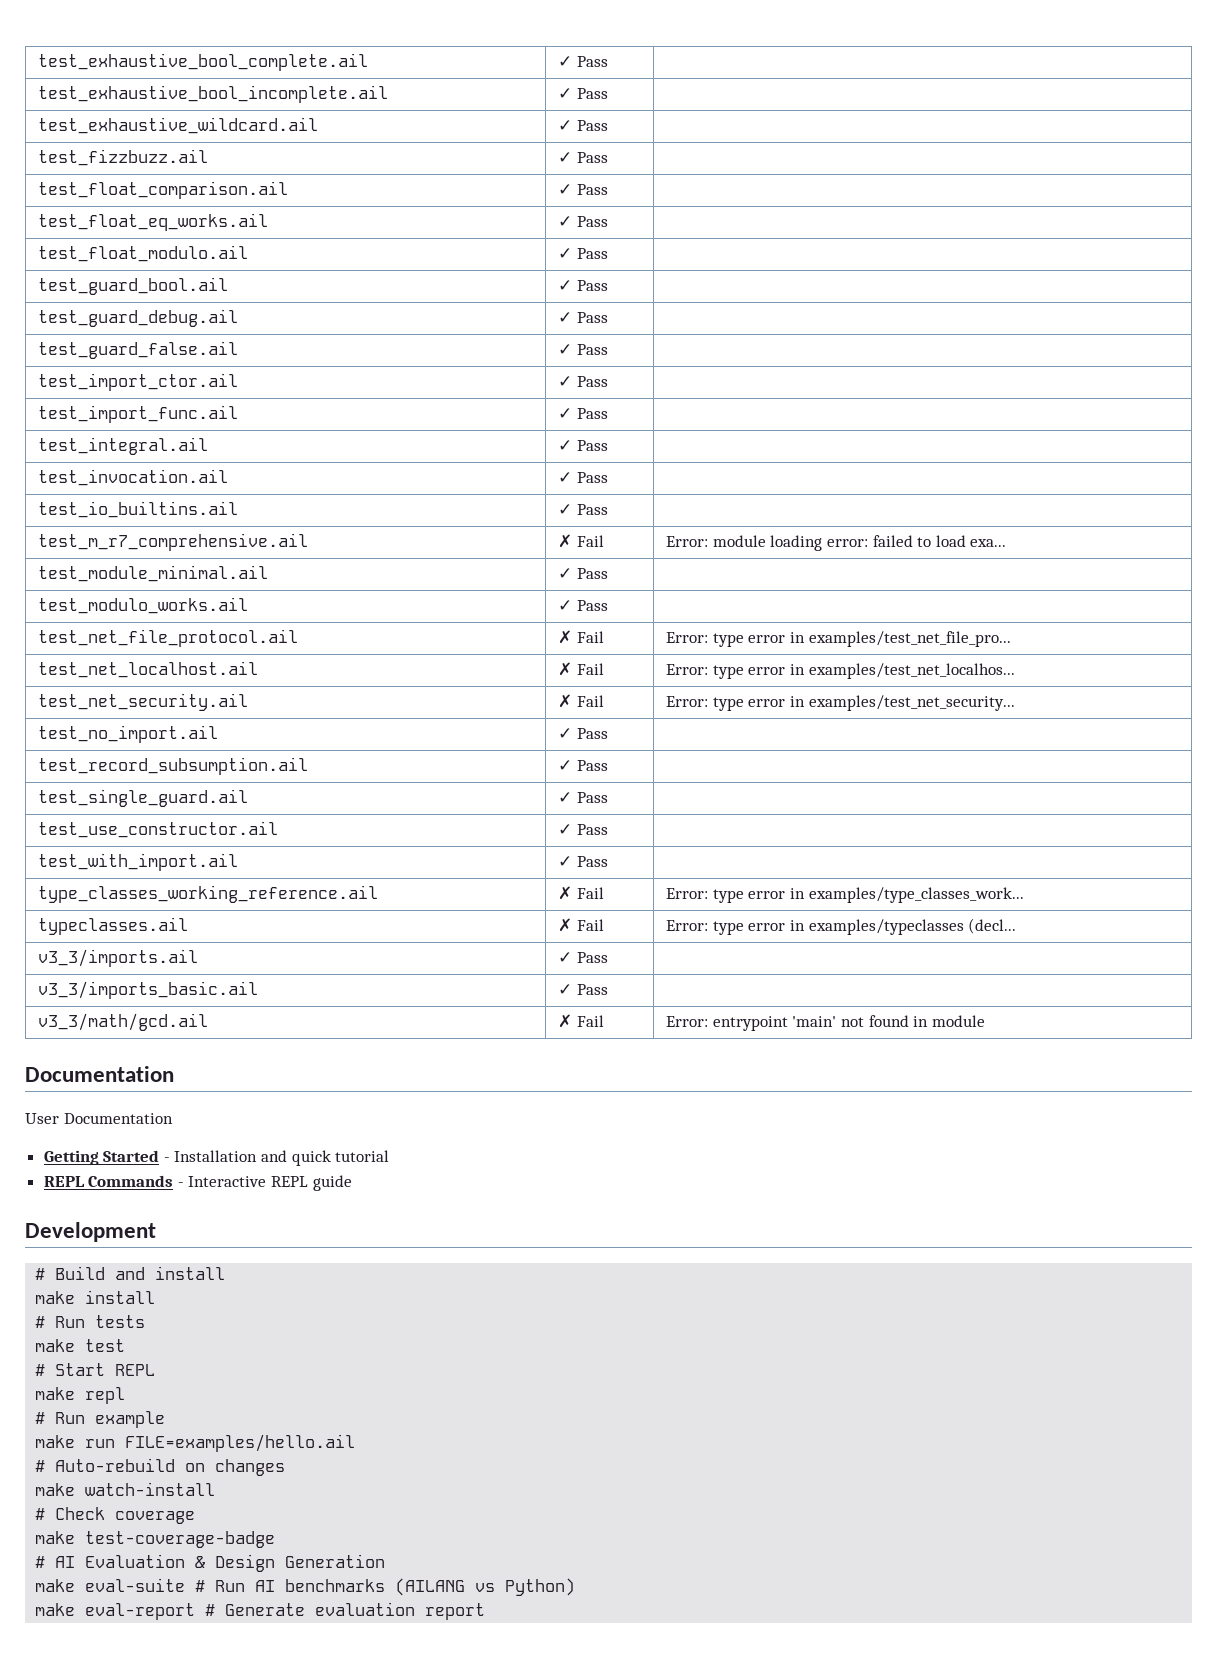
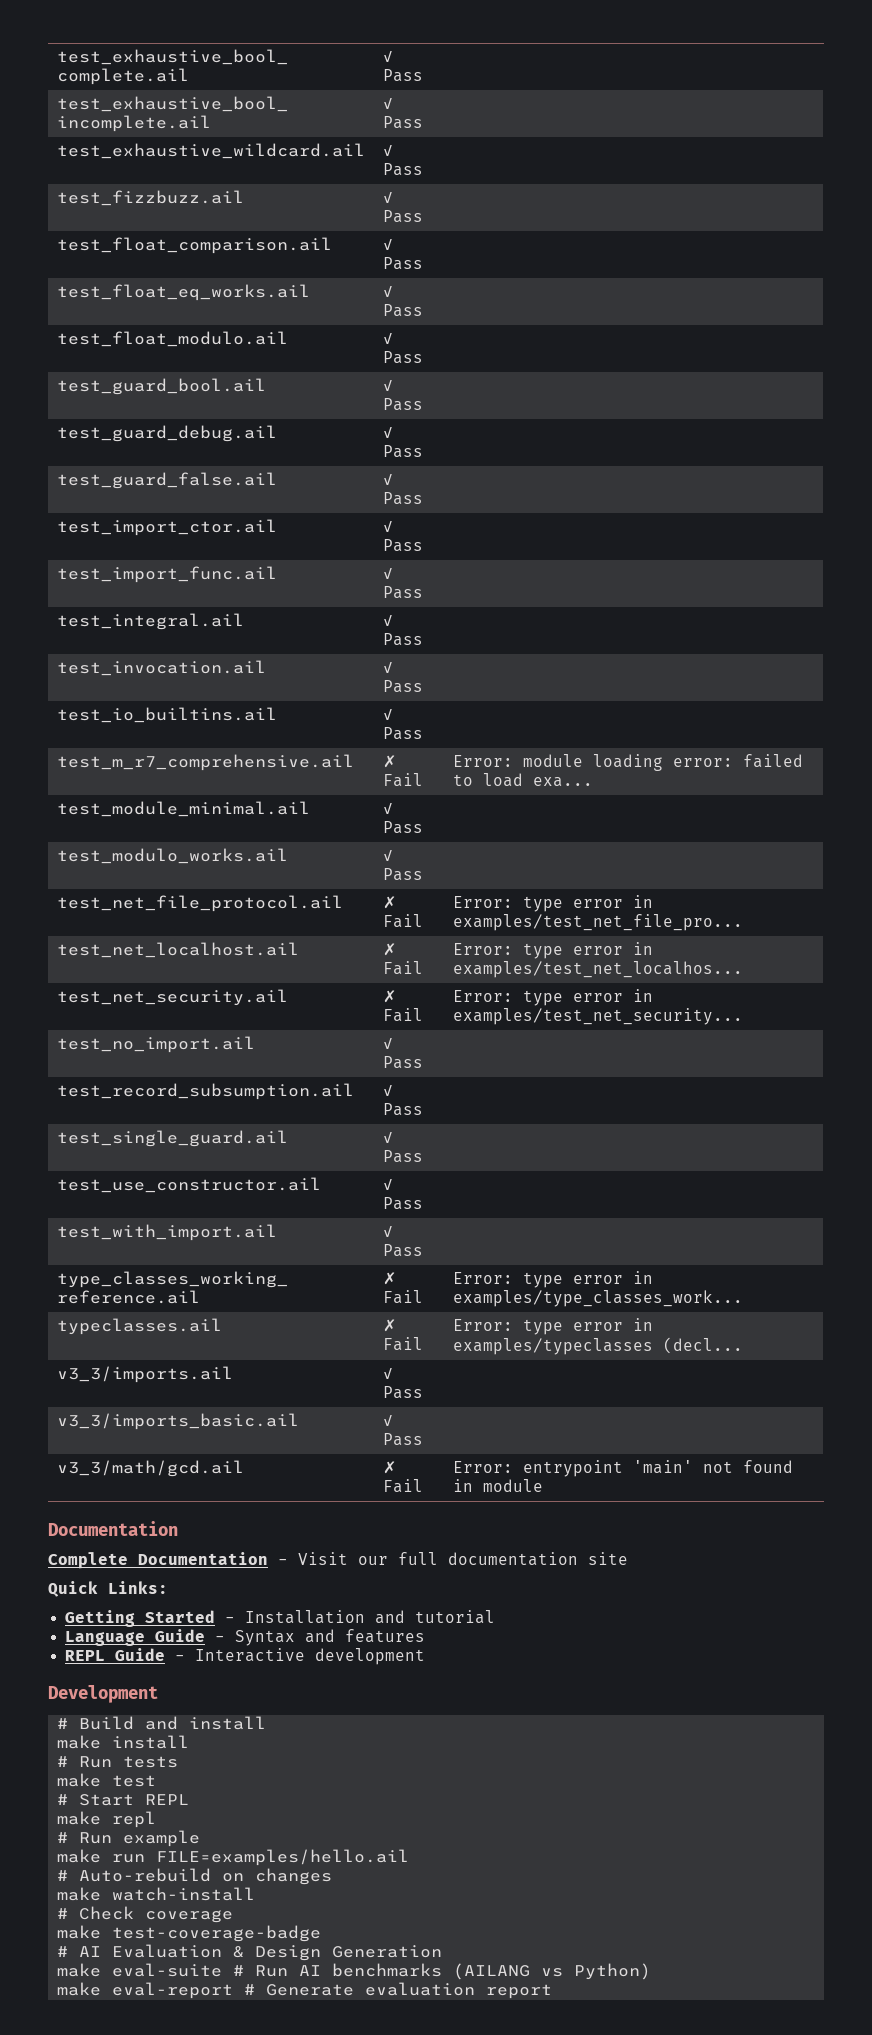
- User Documentation
+ Complete Documentation - Visit our full documentation site
+ Quick Links:
- Getting Started - Installation and quick tutorial
+ Getting Started - Installation and tutorial
- REPL Commands - Interactive REPL guide
+ Language Guide - Syntax and features
+ REPL Guide - Interactive development

